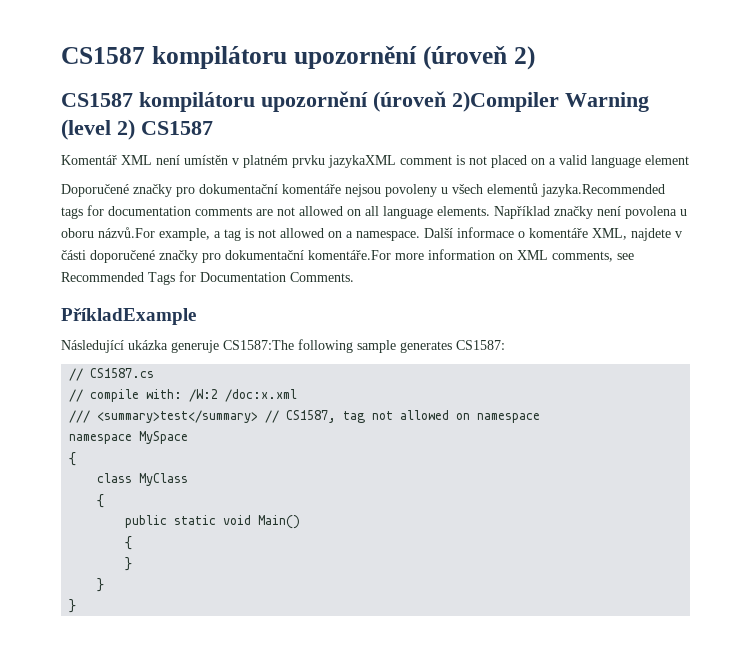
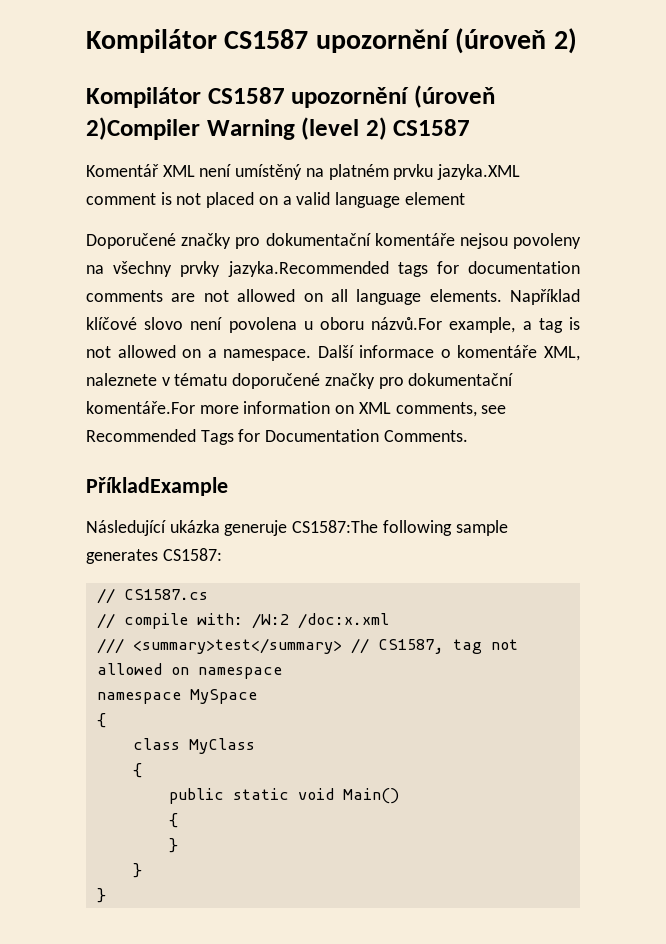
- CS1587 kompilátoru upozornění (úroveň 2)
+ Kompilátor CS1587 upozornění (úroveň 2)
- CS1587 kompilátoru upozornění (úroveň 2)Compiler Warning (level 2) CS1587
+ Kompilátor CS1587 upozornění (úroveň 2)Compiler Warning (level 2) CS1587
- Komentář XML není umístěn v platném prvku jazykaXML comment is not placed on a valid language element
+ Komentář XML není umístěný na platném prvku jazyka.XML comment is not placed on a valid language element
- Doporučené značky pro dokumentační komentáře nejsou povoleny u všech elementů jazyka.Recommended tags for documentation comments are not allowed on all language elements.
+ Doporučené značky pro dokumentační komentáře nejsou povoleny na všechny prvky jazyka.Recommended tags for documentation comments are not allowed on all language elements.
- Například značky není povolena u oboru názvů.For example, a tag is not allowed on a namespace.
+ Například klíčové slovo není povolena u oboru názvů.For example, a tag is not allowed on a namespace.
- Další informace o komentáře XML, najdete v části doporučené značky pro dokumentační komentáře.For more information on XML comments, see Recommended Tags for Documentation Comments.
+ Další informace o komentáře XML, naleznete v tématu doporučené značky pro dokumentační komentáře.For more information on XML comments, see Recommended Tags for Documentation Comments.

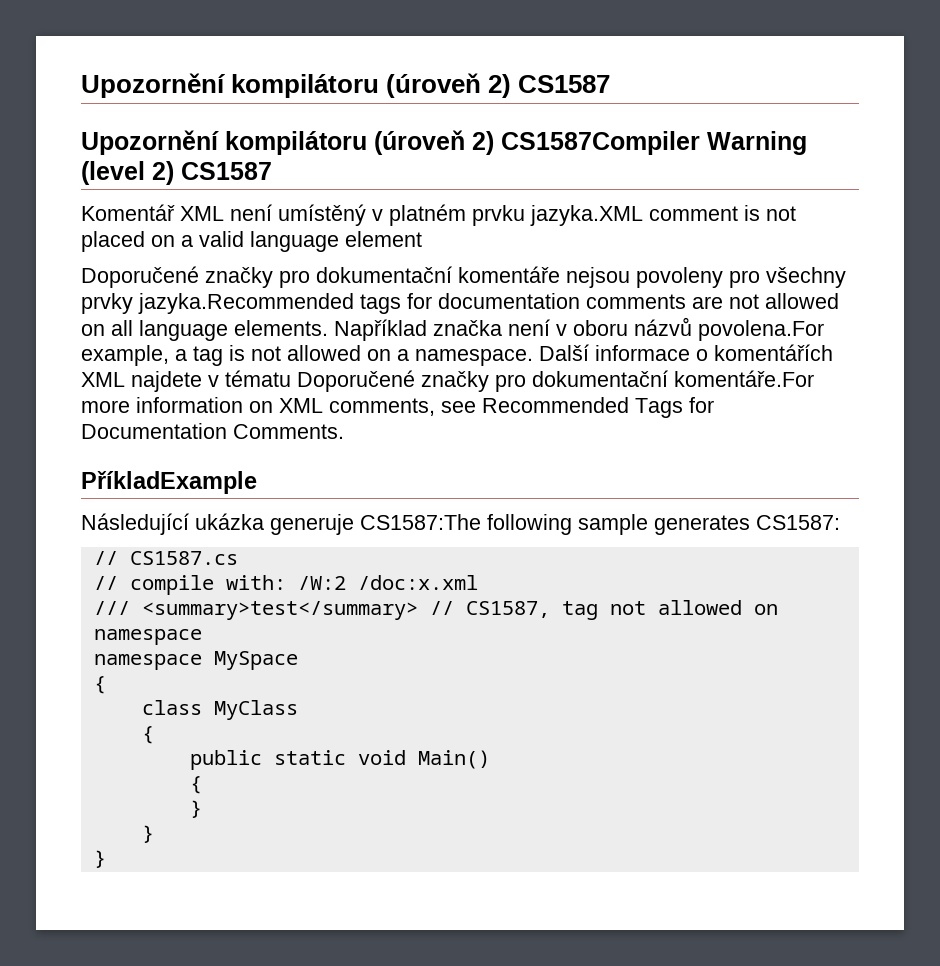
- Kompilátor CS1587 upozornění (úroveň 2)
- Kompilátor CS1587 upozornění (úroveň 2)Compiler Warning (level 2) CS1587
+ Upozornění kompilátoru (úroveň 2) CS1587
+ Upozornění kompilátoru (úroveň 2) CS1587Compiler Warning (level 2) CS1587
- Komentář XML není umístěný na platném prvku jazyka.XML comment is not placed on a valid language element
+ Komentář XML není umístěný v platném prvku jazyka.XML comment is not placed on a valid language element
- Doporučené značky pro dokumentační komentáře nejsou povoleny na všechny prvky jazyka.Recommended tags for documentation comments are not allowed on all language elements.
+ Doporučené značky pro dokumentační komentáře nejsou povoleny pro všechny prvky jazyka.Recommended tags for documentation comments are not allowed on all language elements.
- Například klíčové slovo není povolena u oboru názvů.For example, a tag is not allowed on a namespace.
+ Například značka není v oboru názvů povolena.For example, a tag is not allowed on a namespace.
- Další informace o komentáře XML, naleznete v tématu doporučené značky pro dokumentační komentáře.For more information on XML comments, see Recommended Tags for Documentation Comments.
+ Další informace o komentářích XML najdete v tématu Doporučené značky pro dokumentační komentáře.For more information on XML comments, see Recommended Tags for Documentation Comments.

